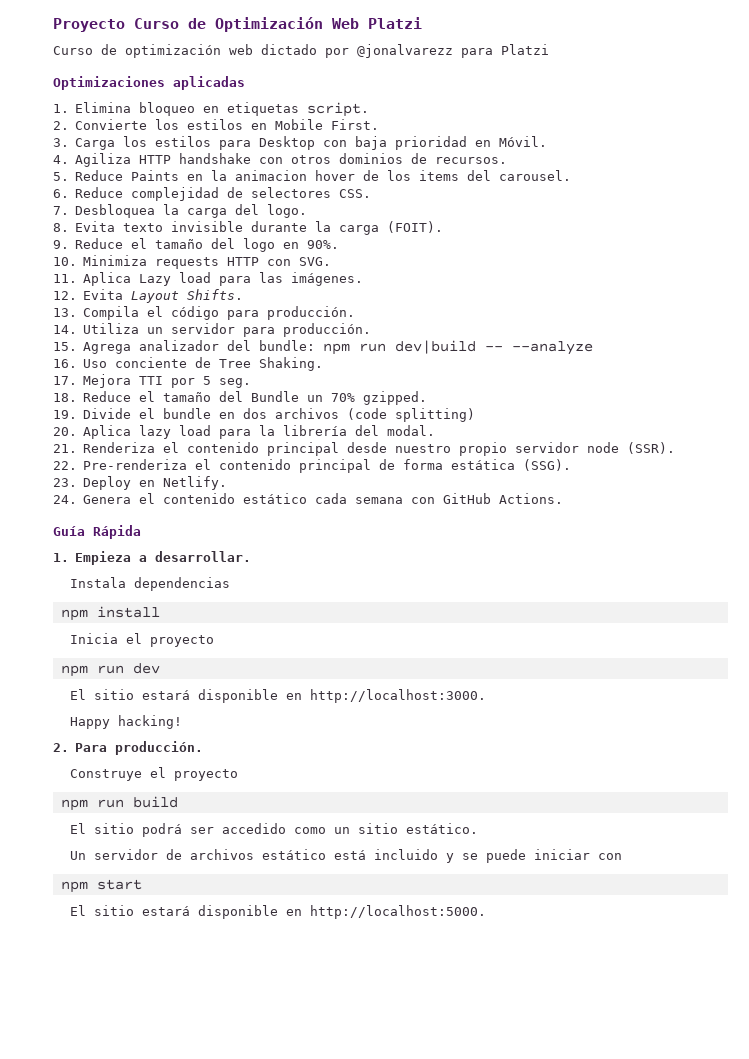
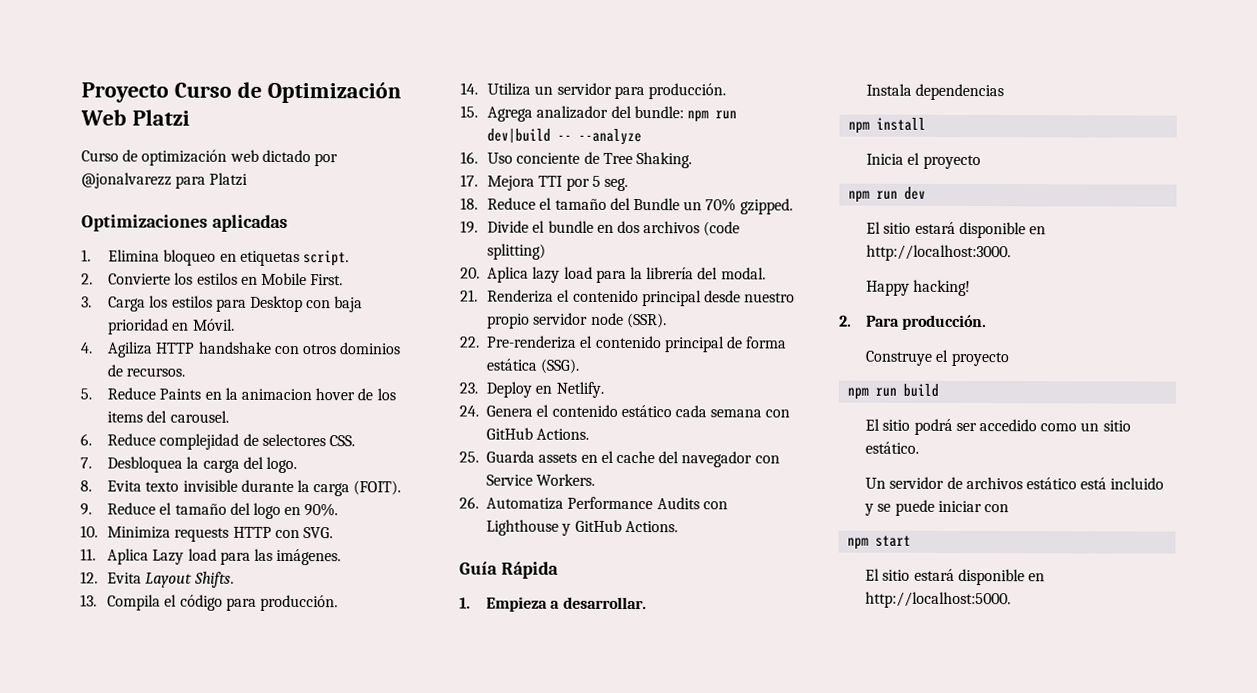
+ 25. Guarda assets en el cache del navegador con Service Workers.
+ 26. Automatiza Performance Audits con Lighthouse y GitHub Actions.

